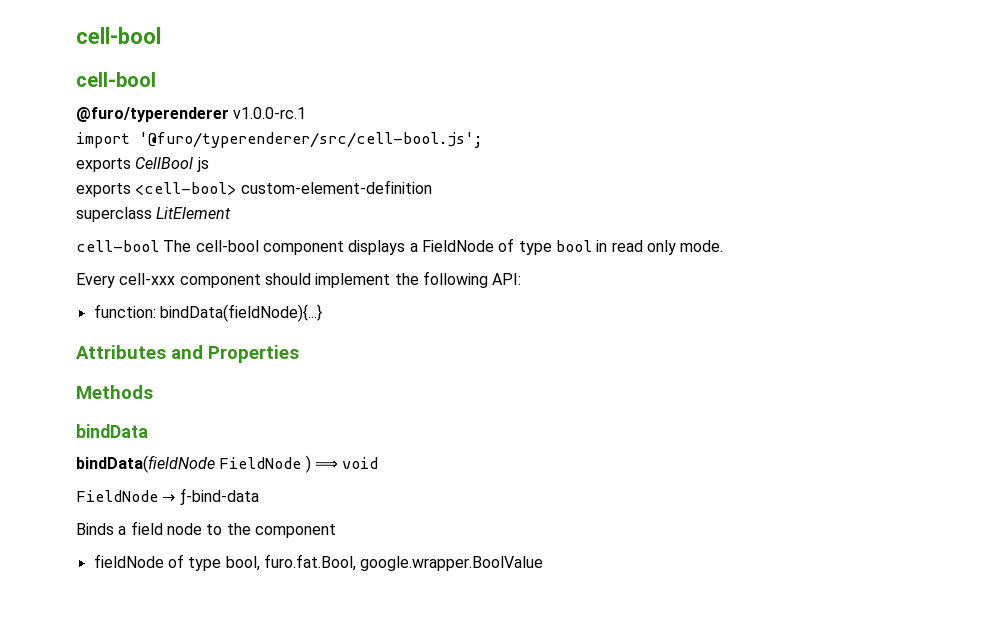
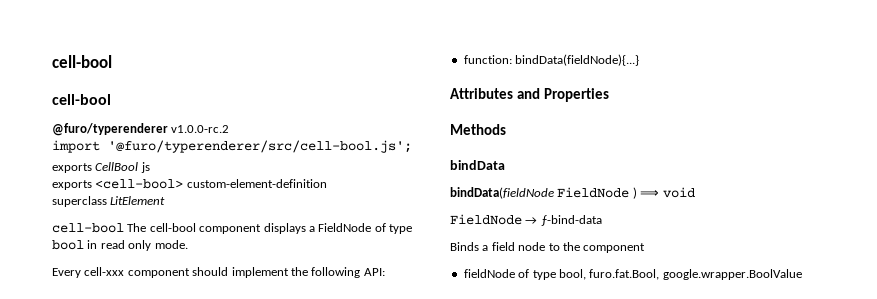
- @furo/typerenderer v1.0.0-rc.1
+ @furo/typerenderer v1.0.0-rc.2

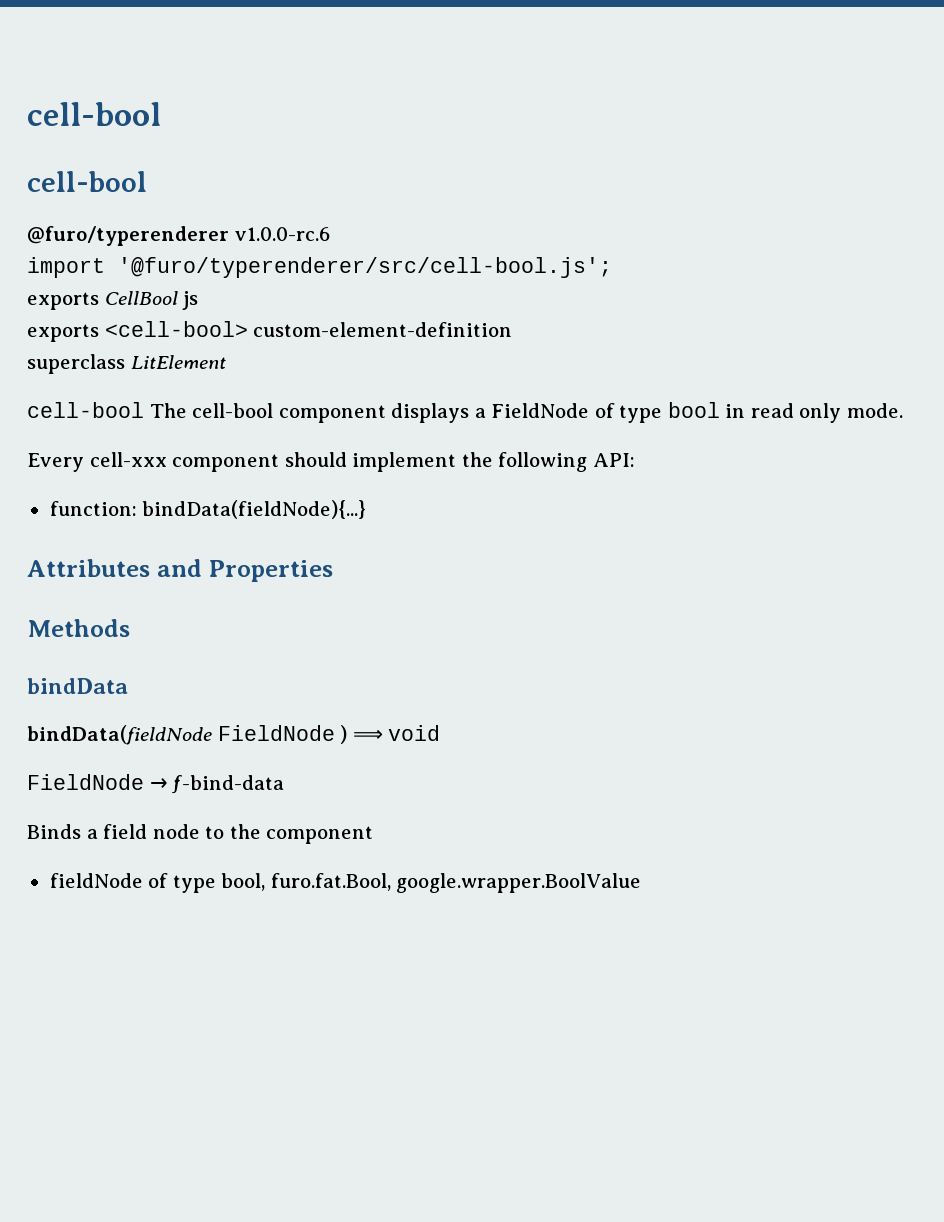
- @furo/typerenderer v1.0.0-rc.2
+ @furo/typerenderer v1.0.0-rc.6

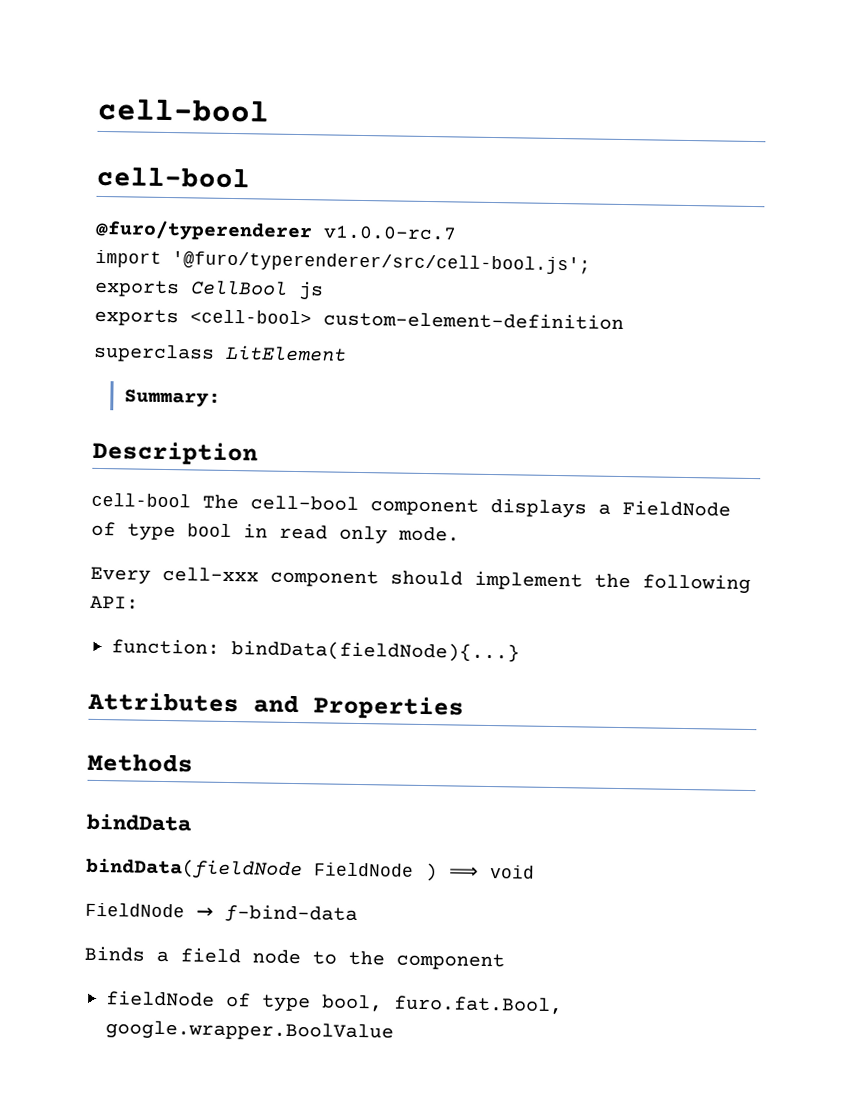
- @furo/typerenderer v1.0.0-rc.6
+ @furo/typerenderer v1.0.0-rc.7
+ Summary:
+ Description

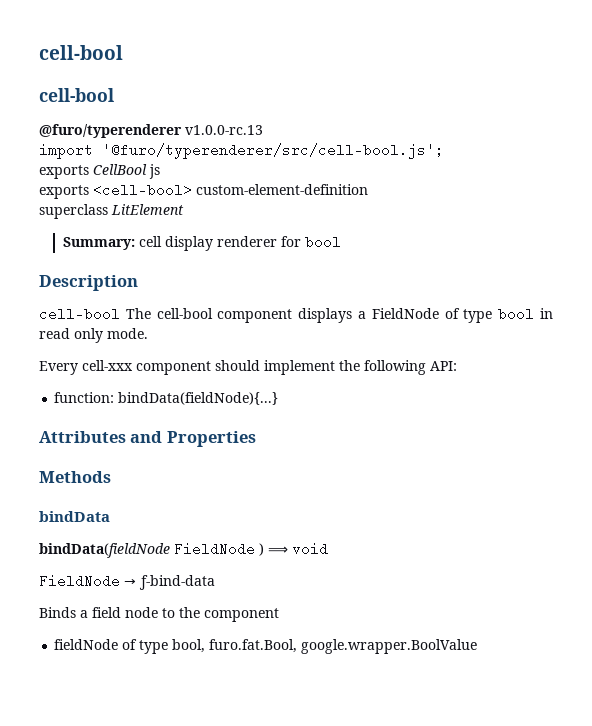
- @furo/typerenderer v1.0.0-rc.7
+ @furo/typerenderer v1.0.0-rc.13
- Summary:
+ Summary: cell display renderer for bool

